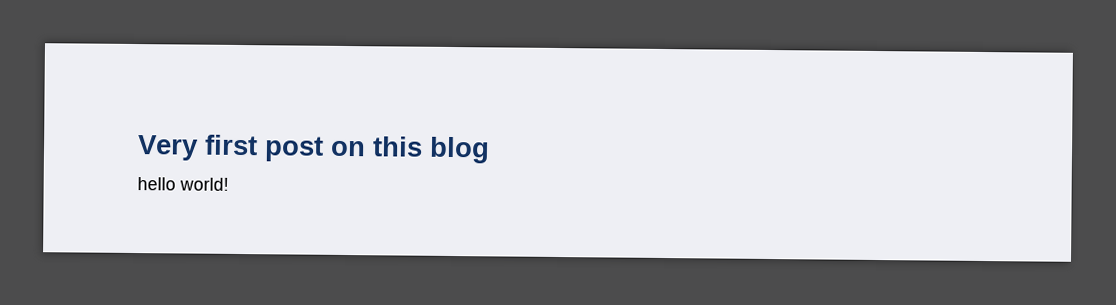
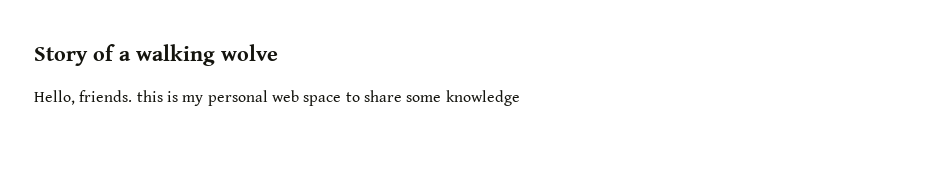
- Very first post on this blog
- hello world!
+ Story of a walking wolve
+ Hello, friends. this is my personal web space to share some knowledge

